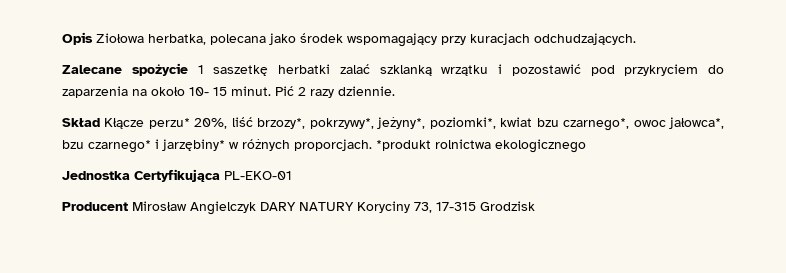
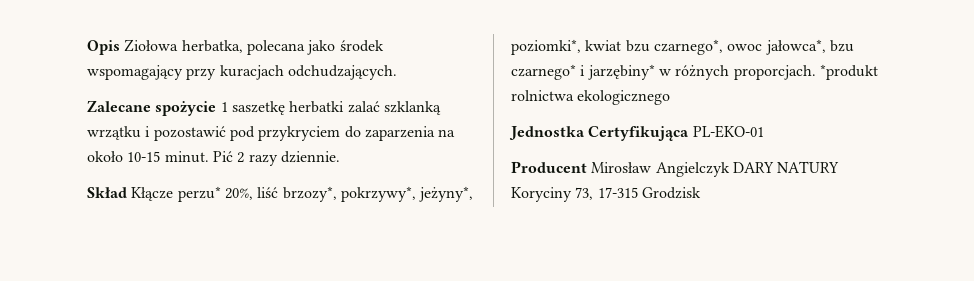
- Zalecane spożycie 1 saszetkę herbatki zalać szklanką wrzątku i pozostawić pod przykryciem do zaparzenia na około 10- 15 minut.
+ Zalecane spożycie 1 saszetkę herbatki zalać szklanką wrzątku i pozostawić pod przykryciem do zaparzenia na około 10-15 minut.

